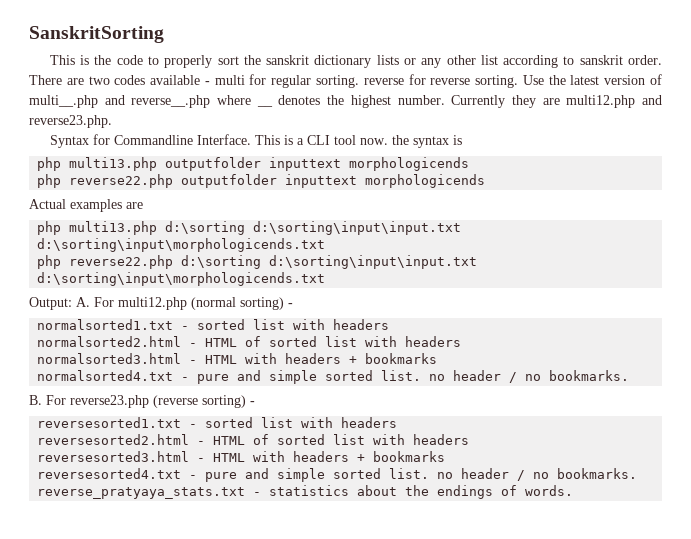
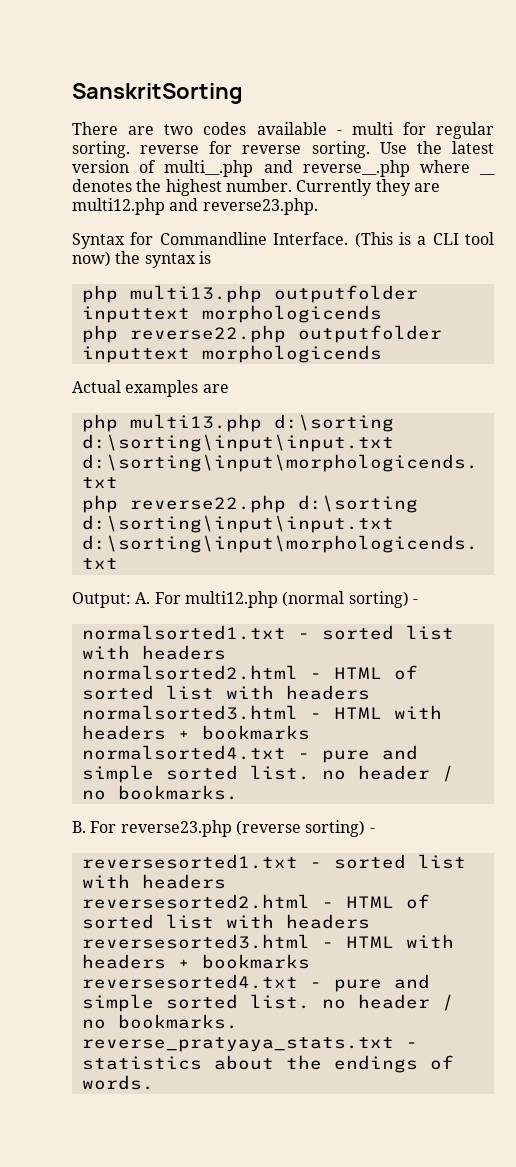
- This is the code to properly sort the sanskrit dictionary lists or any other list according to sanskrit order.
- This is a CLI tool now. the syntax is
+ (This is a CLI tool now) the syntax is

